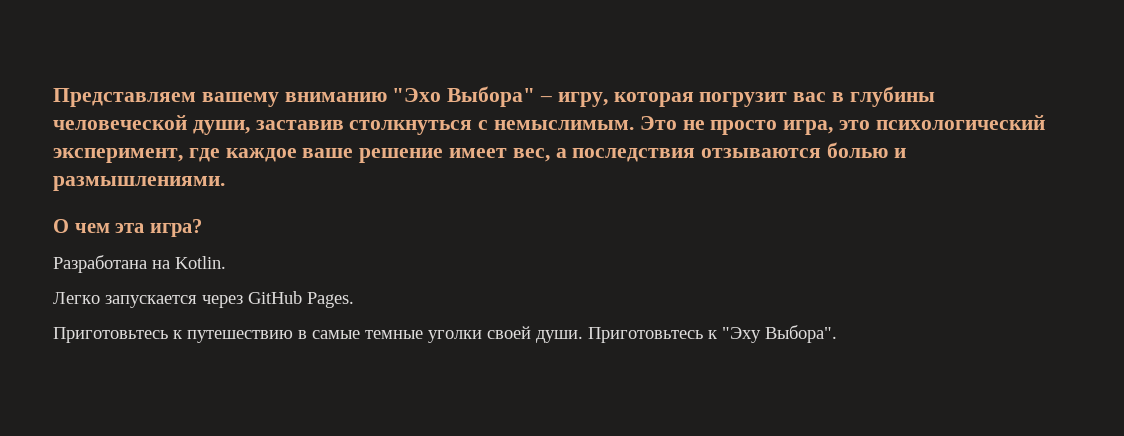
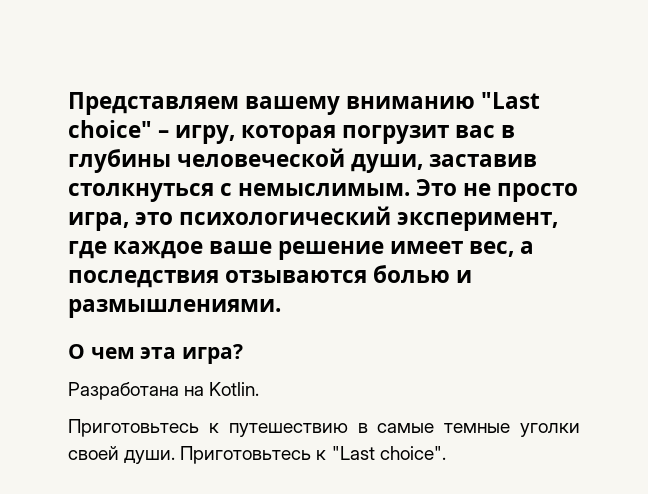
- Представляем вашему вниманию "Эхо Выбора" – игру, которая погрузит вас в глубины человеческой души, заставив столкнуться с немыслимым.
+ Представляем вашему вниманию "Last choice" – игру, которая погрузит вас в глубины человеческой души, заставив столкнуться с немыслимым.
- Легко запускается через GitHub Pages.
- Приготовьтесь к "Эху Выбора".
+ Приготовьтесь к "Last choice".

